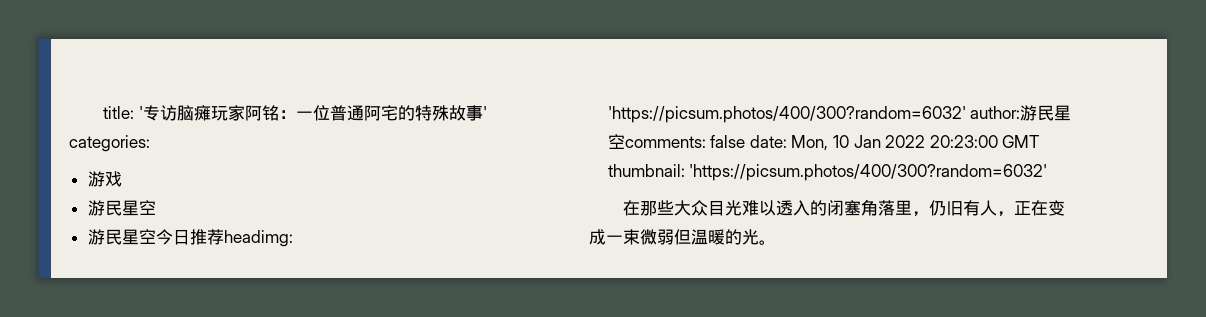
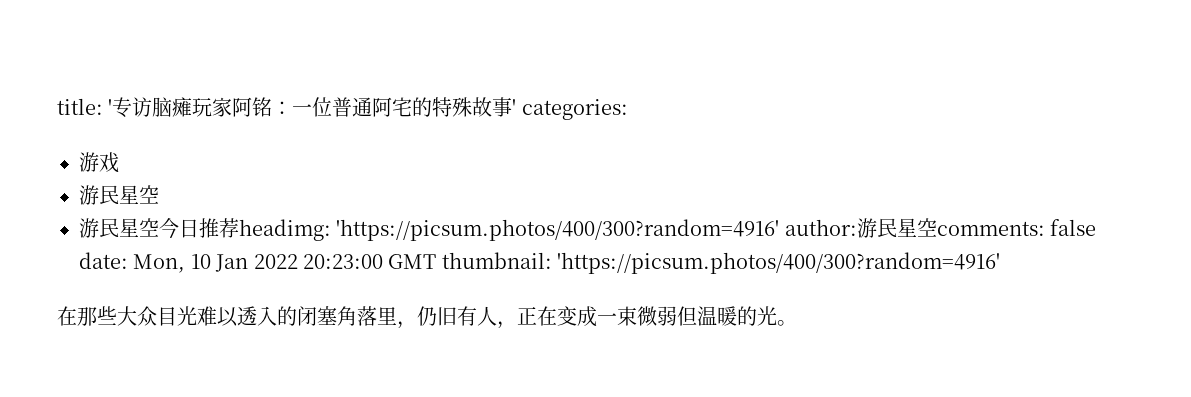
- 游民星空今日推荐headimg: 'https://picsum.photos/400/300?random=6032' author:游民星空comments: false date: Mon, 10 Jan 2022 20:23:00 GMT thumbnail: 'https://picsum.photos/400/300?random=6032'
+ 游民星空今日推荐headimg: 'https://picsum.photos/400/300?random=4916' author:游民星空comments: false date: Mon, 10 Jan 2022 20:23:00 GMT thumbnail: 'https://picsum.photos/400/300?random=4916'

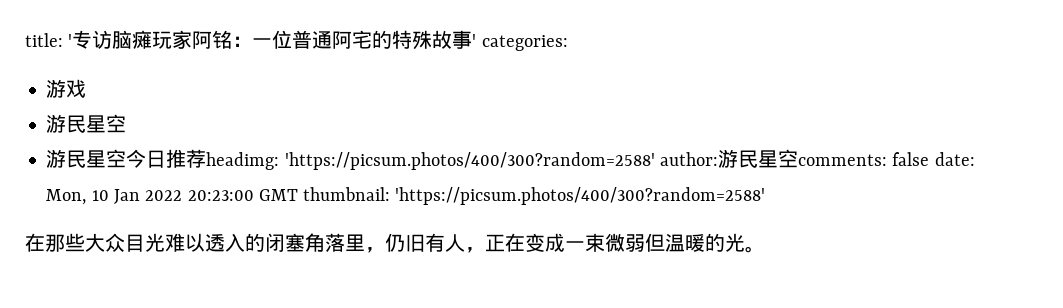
- 游民星空今日推荐headimg: 'https://picsum.photos/400/300?random=4916' author:游民星空comments: false date: Mon, 10 Jan 2022 20:23:00 GMT thumbnail: 'https://picsum.photos/400/300?random=4916'
+ 游民星空今日推荐headimg: 'https://picsum.photos/400/300?random=2588' author:游民星空comments: false date: Mon, 10 Jan 2022 20:23:00 GMT thumbnail: 'https://picsum.photos/400/300?random=2588'

